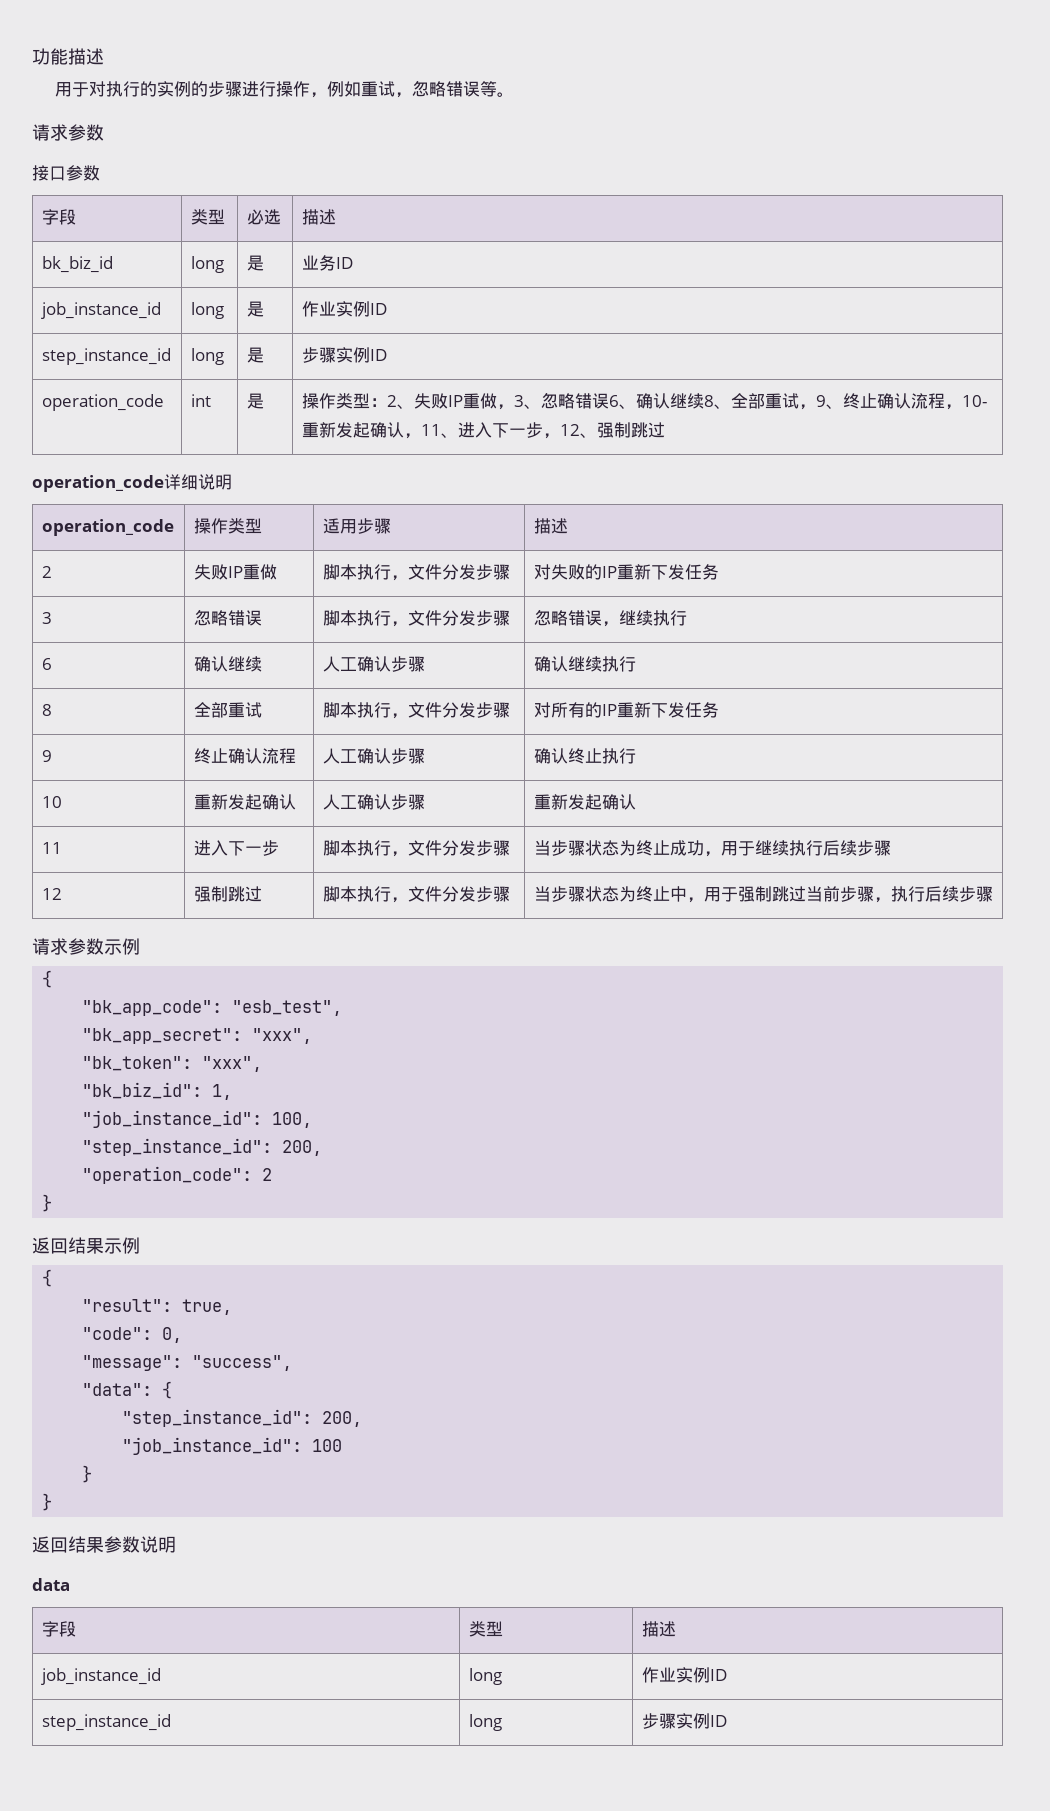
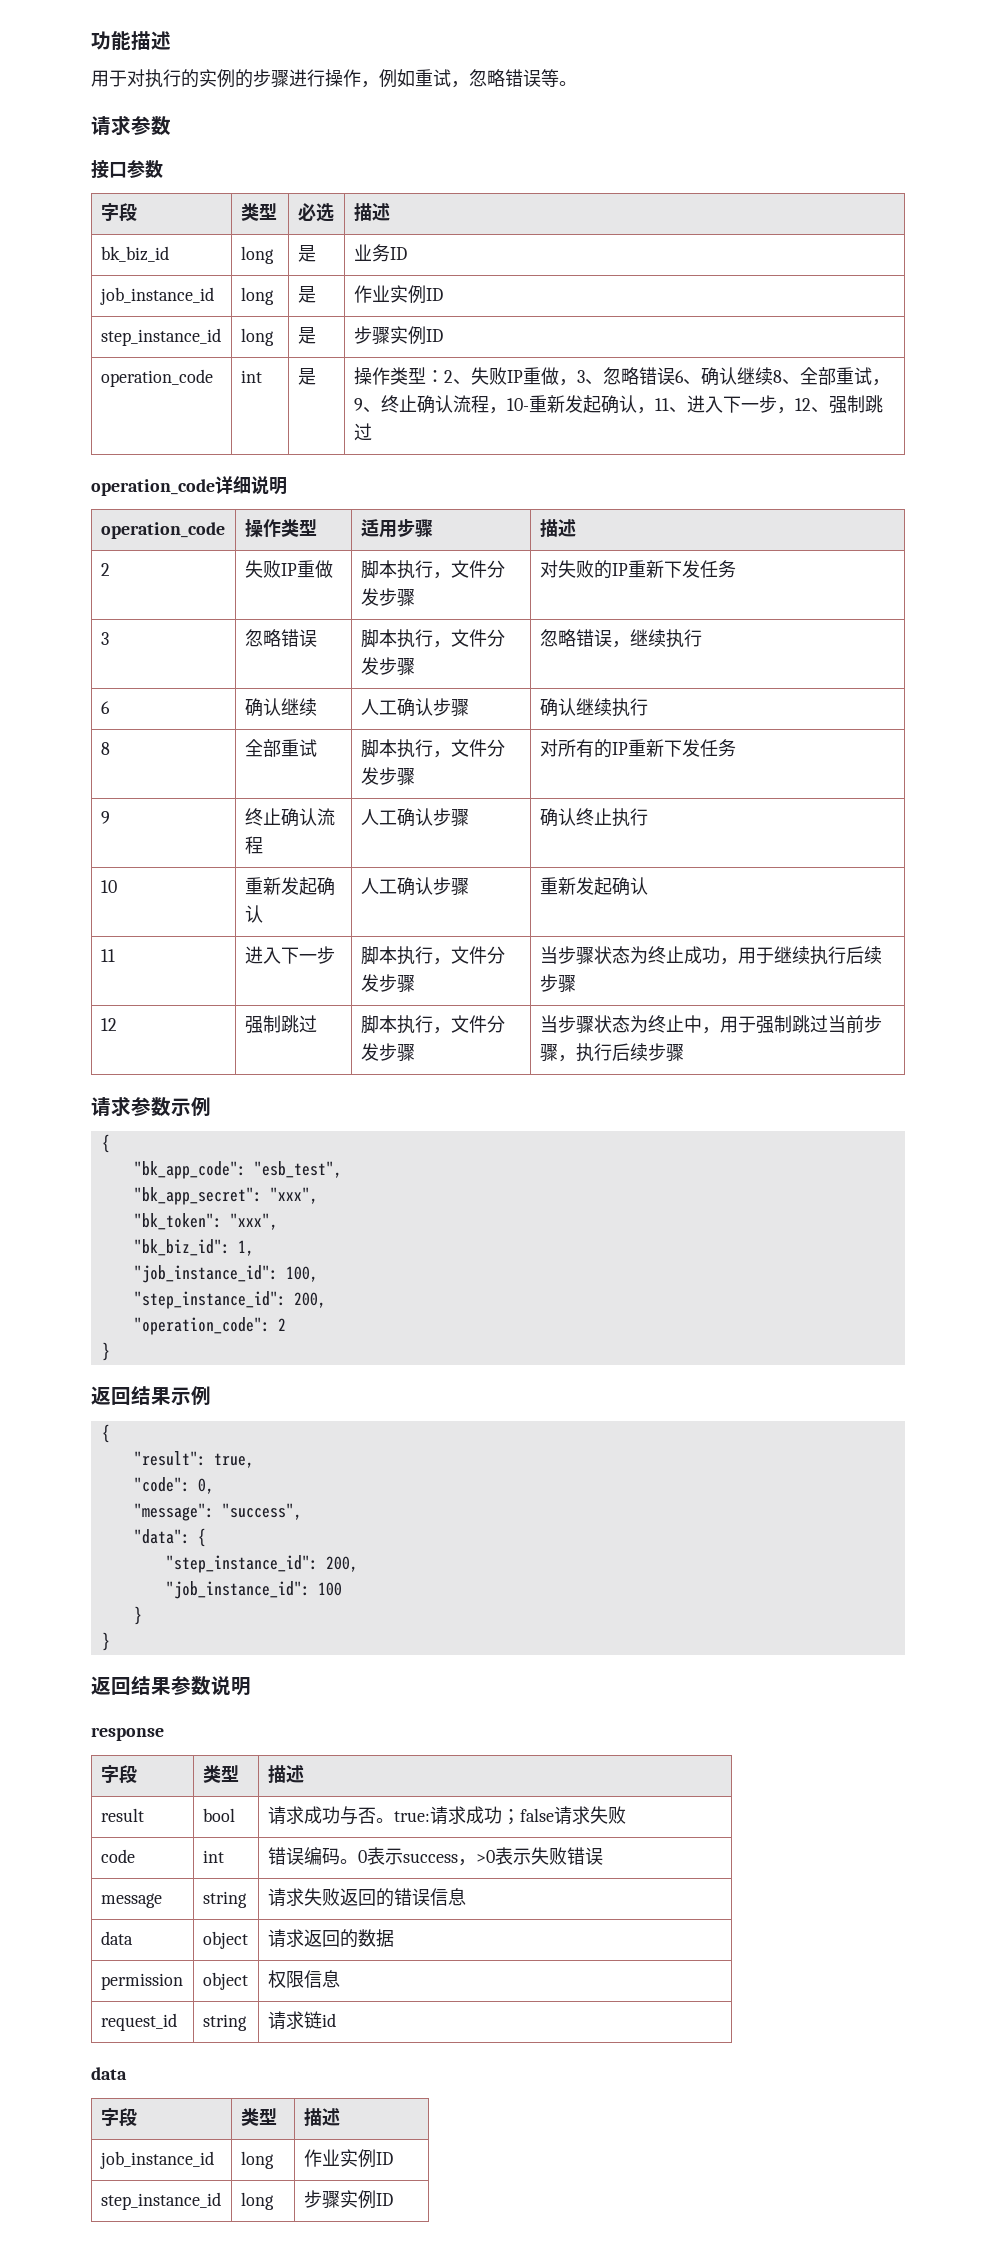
+ response
+ 字段 | 类型 | 描述
+ result | bool | 请求成功与否。true:请求成功；false请求失败
+ code | int | 错误编码。0表示success，>0表示失败错误
+ message | string | 请求失败返回的错误信息
+ data | object | 请求返回的数据
+ permission | object | 权限信息
+ request_id | string | 请求链id

